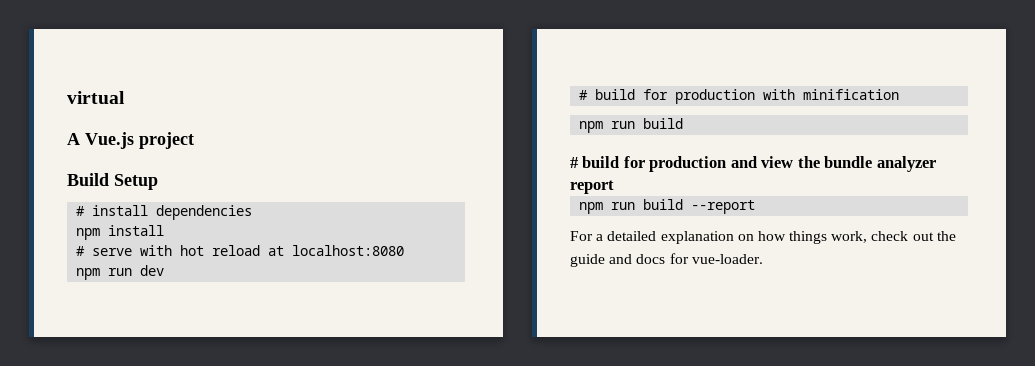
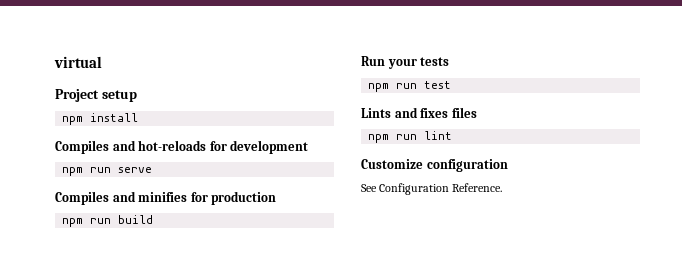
- A Vue.js project
- Build Setup
- # install dependencies
+ Project setup
  npm install
- # serve with hot reload at localhost:8080
- npm run dev
- # build for production with minification
+ Compiles and hot-reloads for development
+ npm run serve
+ Compiles and minifies for production
- # build for production and view the bundle analyzer report
- npm run build --report
- For a detailed explanation on how things work, check out the guide and docs for vue-loader.
+ Run your tests
+ npm run test
+ Lints and fixes files
+ npm run lint
+ Customize configuration
+ See Configuration Reference.

